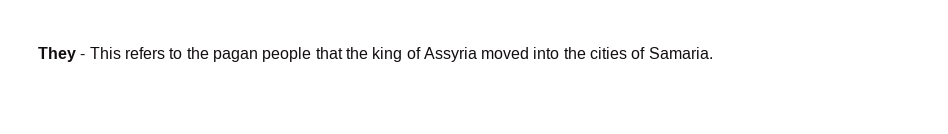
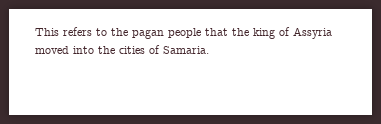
- They - This refers to the pagan people that the king of Assyria moved into the cities of Samaria.
+ This refers to the pagan people that the king of Assyria moved into the cities of Samaria.

